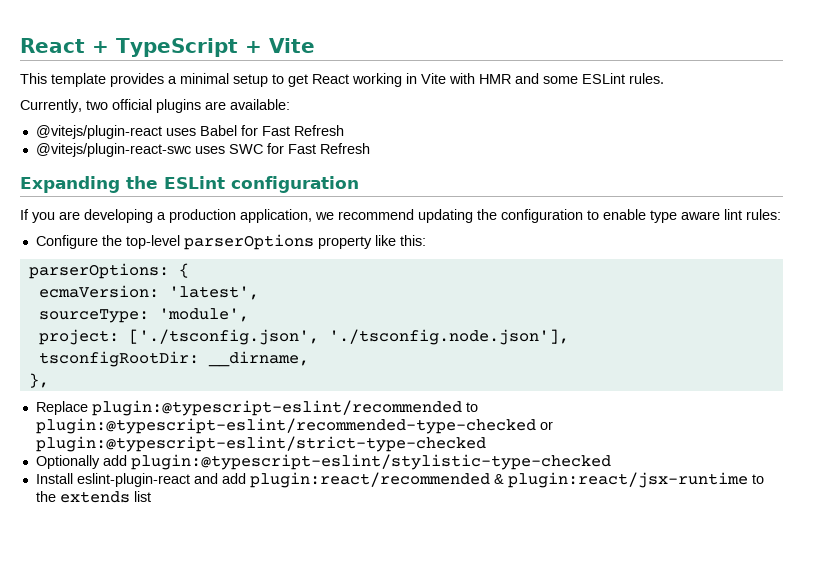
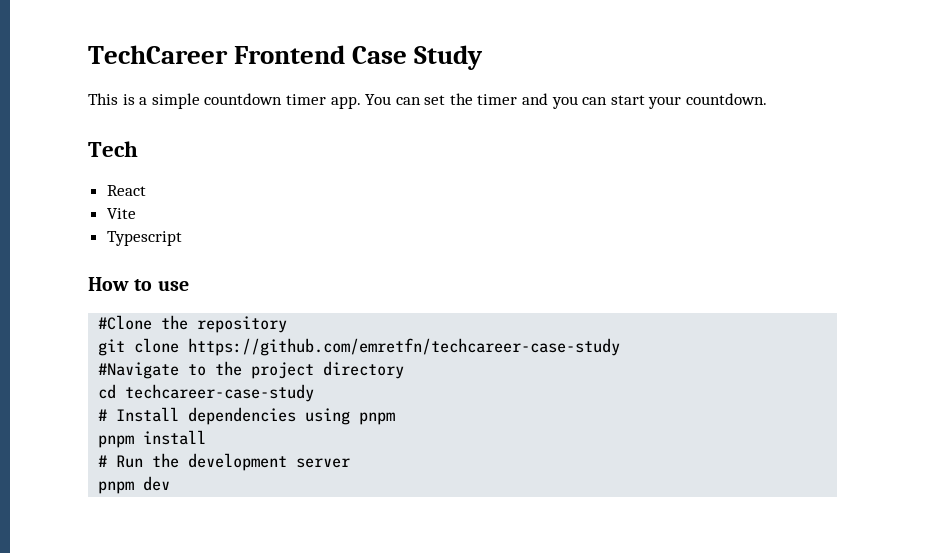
- React + TypeScript + Vite
- This template provides a minimal setup to get React working in Vite with HMR and some ESLint rules.
- Currently, two official plugins are available:
- @vitejs/plugin-react uses Babel for Fast Refresh
- @vitejs/plugin-react-swc uses SWC for Fast Refresh
- Expanding the ESLint configuration
- If you are developing a production application, we recommend updating the configuration to enable type aware lint rules:
- Configure the top-level parserOptions property like this:
- parserOptions: {
- ecmaVersion: 'latest',
- sourceType: 'module',
- project: ['./tsconfig.json', './tsconfig.node.json'],
- tsconfigRootDir: __dirname,
- },
- Replace plugin:@typescript-eslint/recommended to plugin:@typescript-eslint/recommended-type-checked or plugin:@typescript-eslint/strict-type-checked
- Optionally add plugin:@typescript-eslint/stylistic-type-checked
- Install eslint-plugin-react and add plugin:react/recommended & plugin:react/jsx-runtime to the extends list
+ TechCareer Frontend Case Study
+ This is a simple countdown timer app. You can set the timer and you can start your countdown.
+ Tech
+ React
+ Vite
+ Typescript
+ How to use
+ #Clone the repository
+ git clone https://github.com/emretfn/techcareer-case-study
+ #Navigate to the project directory
+ cd techcareer-case-study
+ # Install dependencies using pnpm
+ pnpm install
+ # Run the development server
+ pnpm dev

